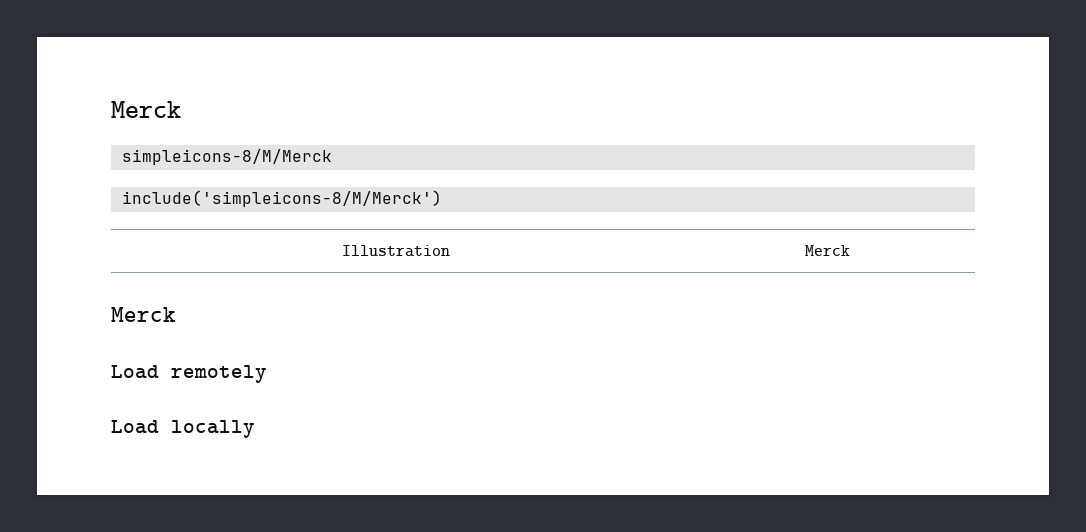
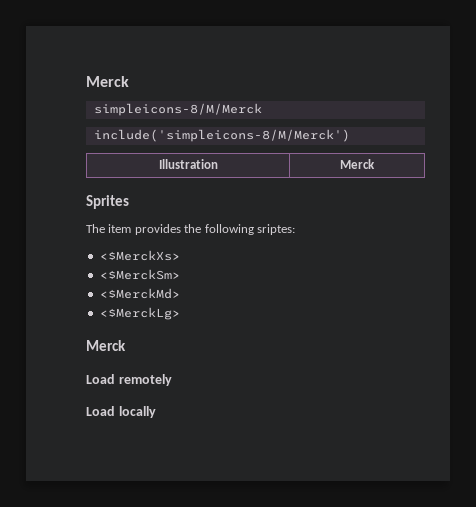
+ Sprites
+ The item provides the following sriptes:
+ <$MerckXs>
+ <$MerckSm>
+ <$MerckMd>
+ <$MerckLg>

